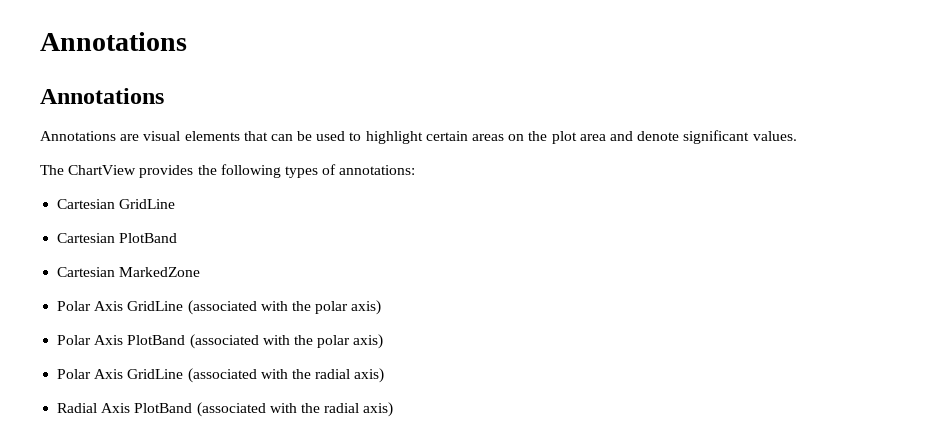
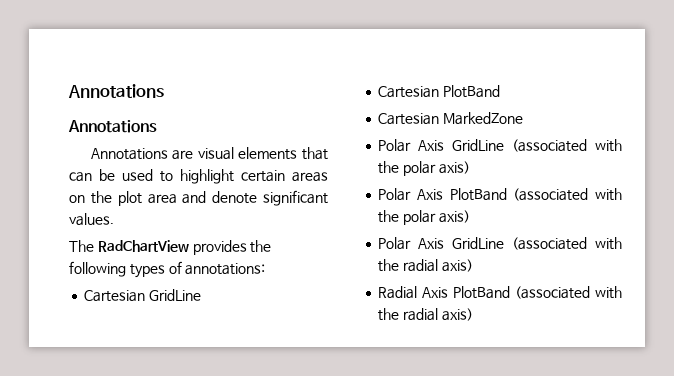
- The ChartView provides the following types of annotations:
+ The RadChartView provides the following types of annotations:

